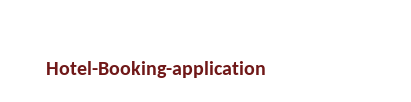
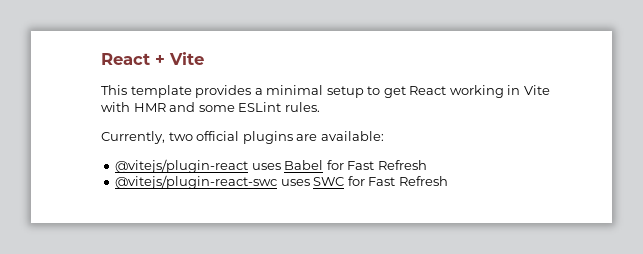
- Hotel-Booking-application
+ React + Vite
+ This template provides a minimal setup to get React working in Vite with HMR and some ESLint rules.
+ Currently, two official plugins are available:
+ @vitejs/plugin-react uses Babel for Fast Refresh
+ @vitejs/plugin-react-swc uses SWC for Fast Refresh

